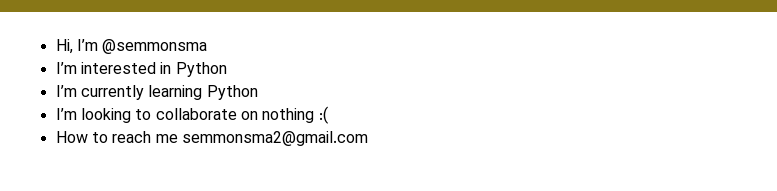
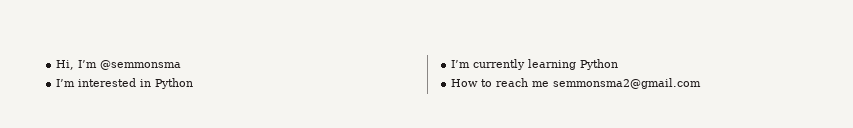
- I’m looking to collaborate on nothing :(

